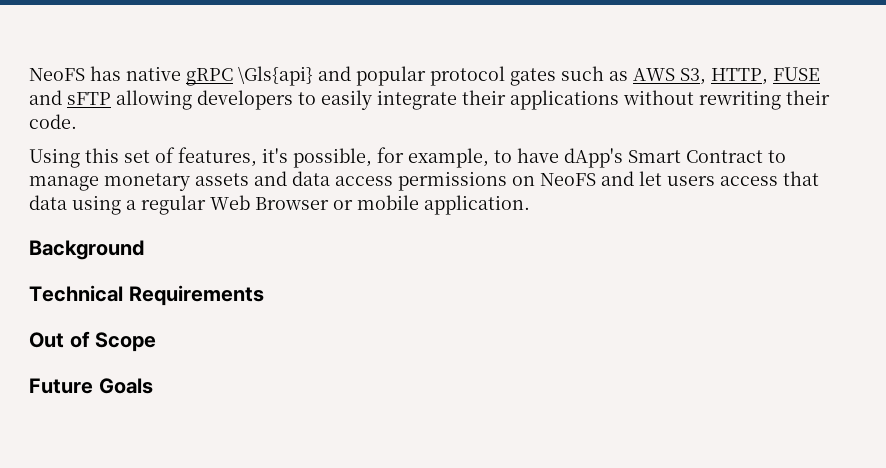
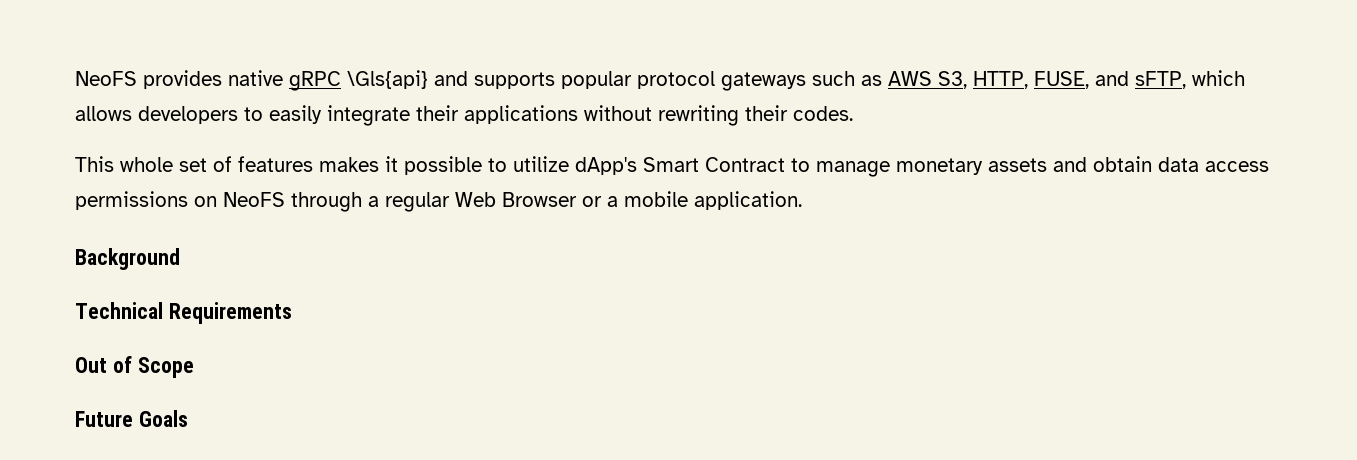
- NeoFS has native gRPC \Gls{api} and popular protocol gates such as AWS S3, HTTP, FUSE and sFTP allowing developers to easily integrate their applications without rewriting their code.
- Using this set of features, it's possible, for example, to have dApp's Smart Contract to manage monetary assets and data access permissions on NeoFS and let users access that data using a regular Web Browser or mobile application.
+ NeoFS provides native gRPC \Gls{api} and supports popular protocol gateways such as AWS S3, HTTP, FUSE, and sFTP, which allows developers to easily integrate their applications without rewriting their codes.
+ This whole set of features makes it possible to utilize dApp's Smart Contract to manage monetary assets and obtain data access permissions on NeoFS through a regular Web Browser or a mobile application.

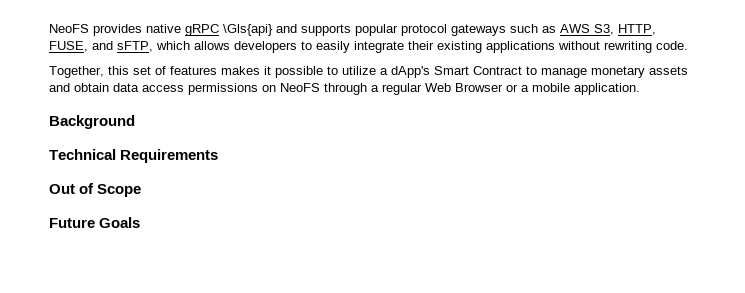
- NeoFS provides native gRPC \Gls{api} and supports popular protocol gateways such as AWS S3, HTTP, FUSE, and sFTP, which allows developers to easily integrate their applications without rewriting their codes.
- This whole set of features makes it possible to utilize dApp's Smart Contract to manage monetary assets and obtain data access permissions on NeoFS through a regular Web Browser or a mobile application.
+ NeoFS provides native gRPC \Gls{api} and supports popular protocol gateways such as AWS S3, HTTP, FUSE, and sFTP, which allows developers to easily integrate their existing applications without rewriting code.
+ Together, this set of features makes it possible to utilize a dApp's Smart Contract to manage monetary assets and obtain data access permissions on NeoFS through a regular Web Browser or a mobile application.

